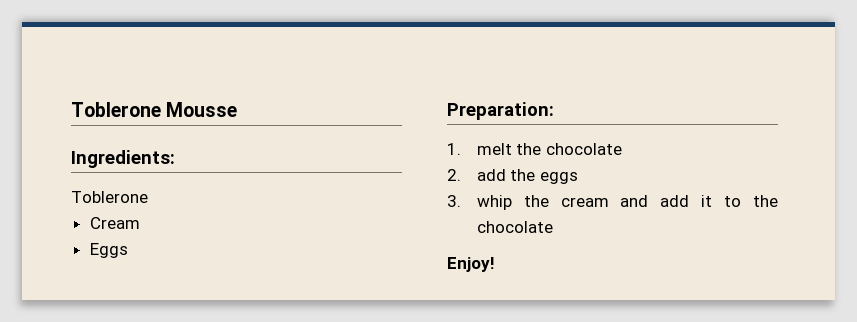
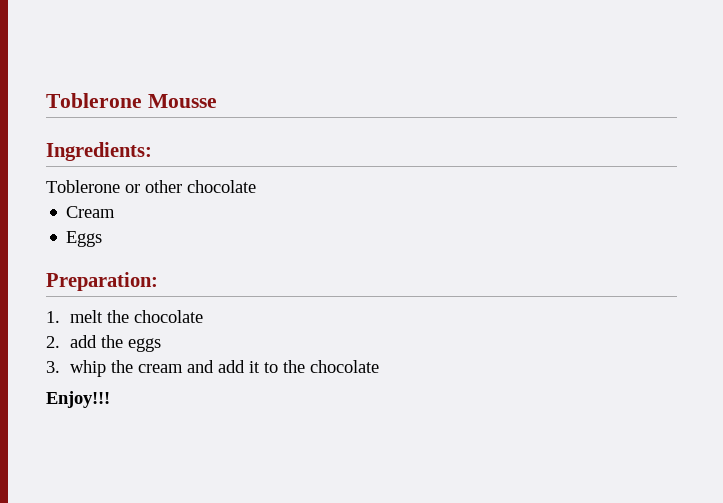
  Ingredients:
- Toblerone
+ Toblerone or other chocolate
- Enjoy!
+ Enjoy!!!

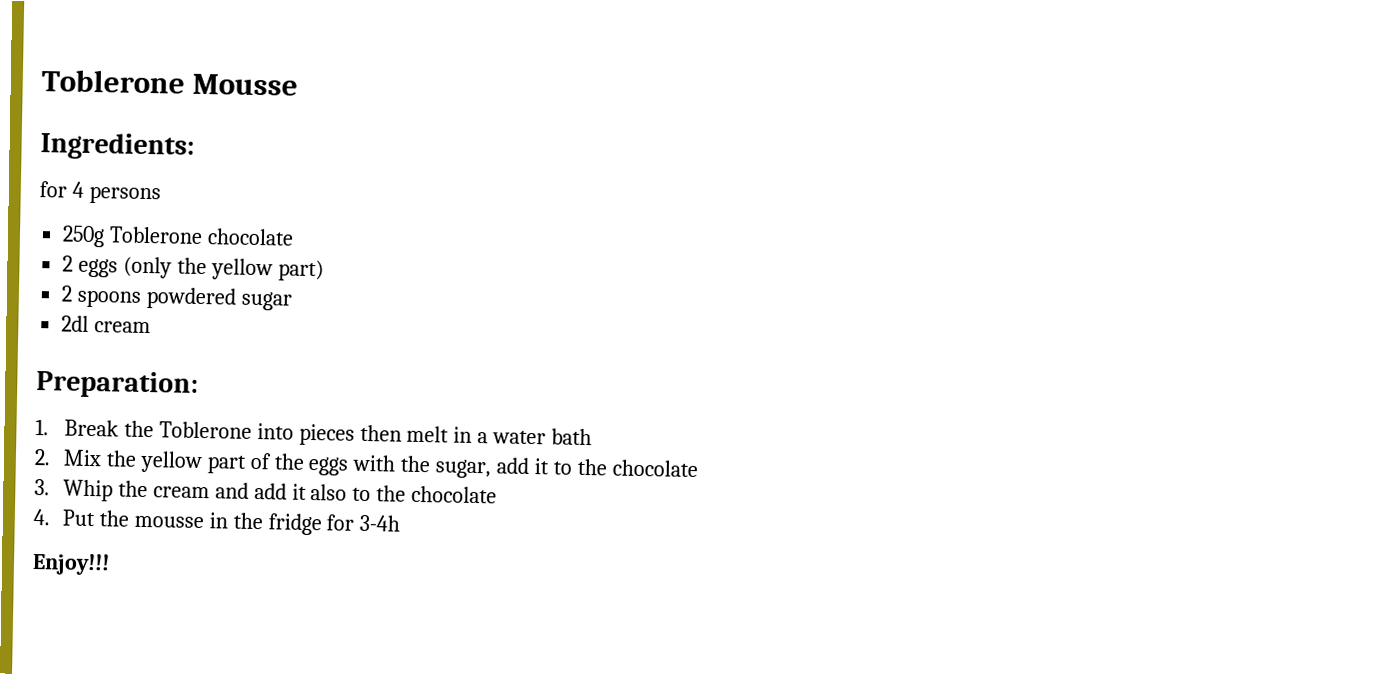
- Toblerone or other chocolate
- Cream
- Eggs
+ for 4 persons
+ 250g Toblerone chocolate
+ 2 eggs (only the yellow part)
+ 2 spoons powdered sugar
+ 2dl cream
  Preparation:
- 1. melt the chocolate
- 2. add the eggs
- 3. whip the cream and add it to the chocolate
+ 1. Break the Toblerone into pieces then melt in a water bath
+ 2. Mix the yellow part of the eggs with the sugar, add it to the chocolate
+ 3. Whip the cream and add it also to the chocolate
+ 4. Put the mousse in the fridge for 3-4h

